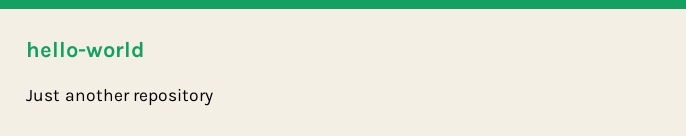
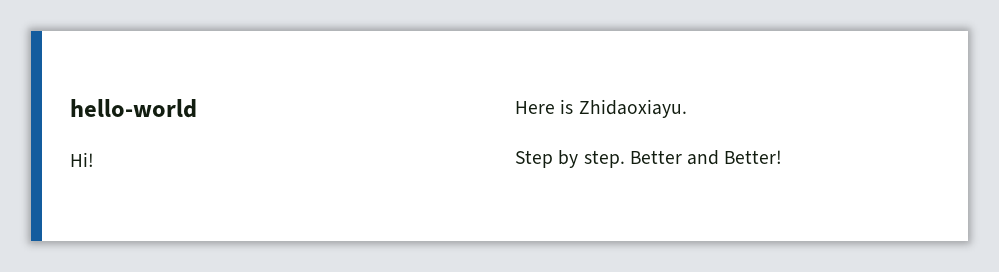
- Just another repository
+ Hi!
+ Here is Zhidaoxiayu.
+ Step by step. Better and Better!

